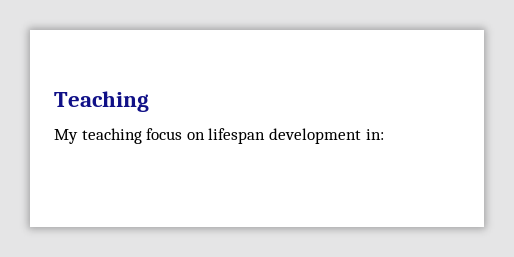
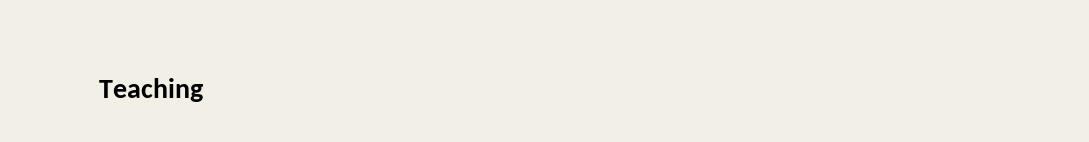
- My teaching focus on lifespan development in:

